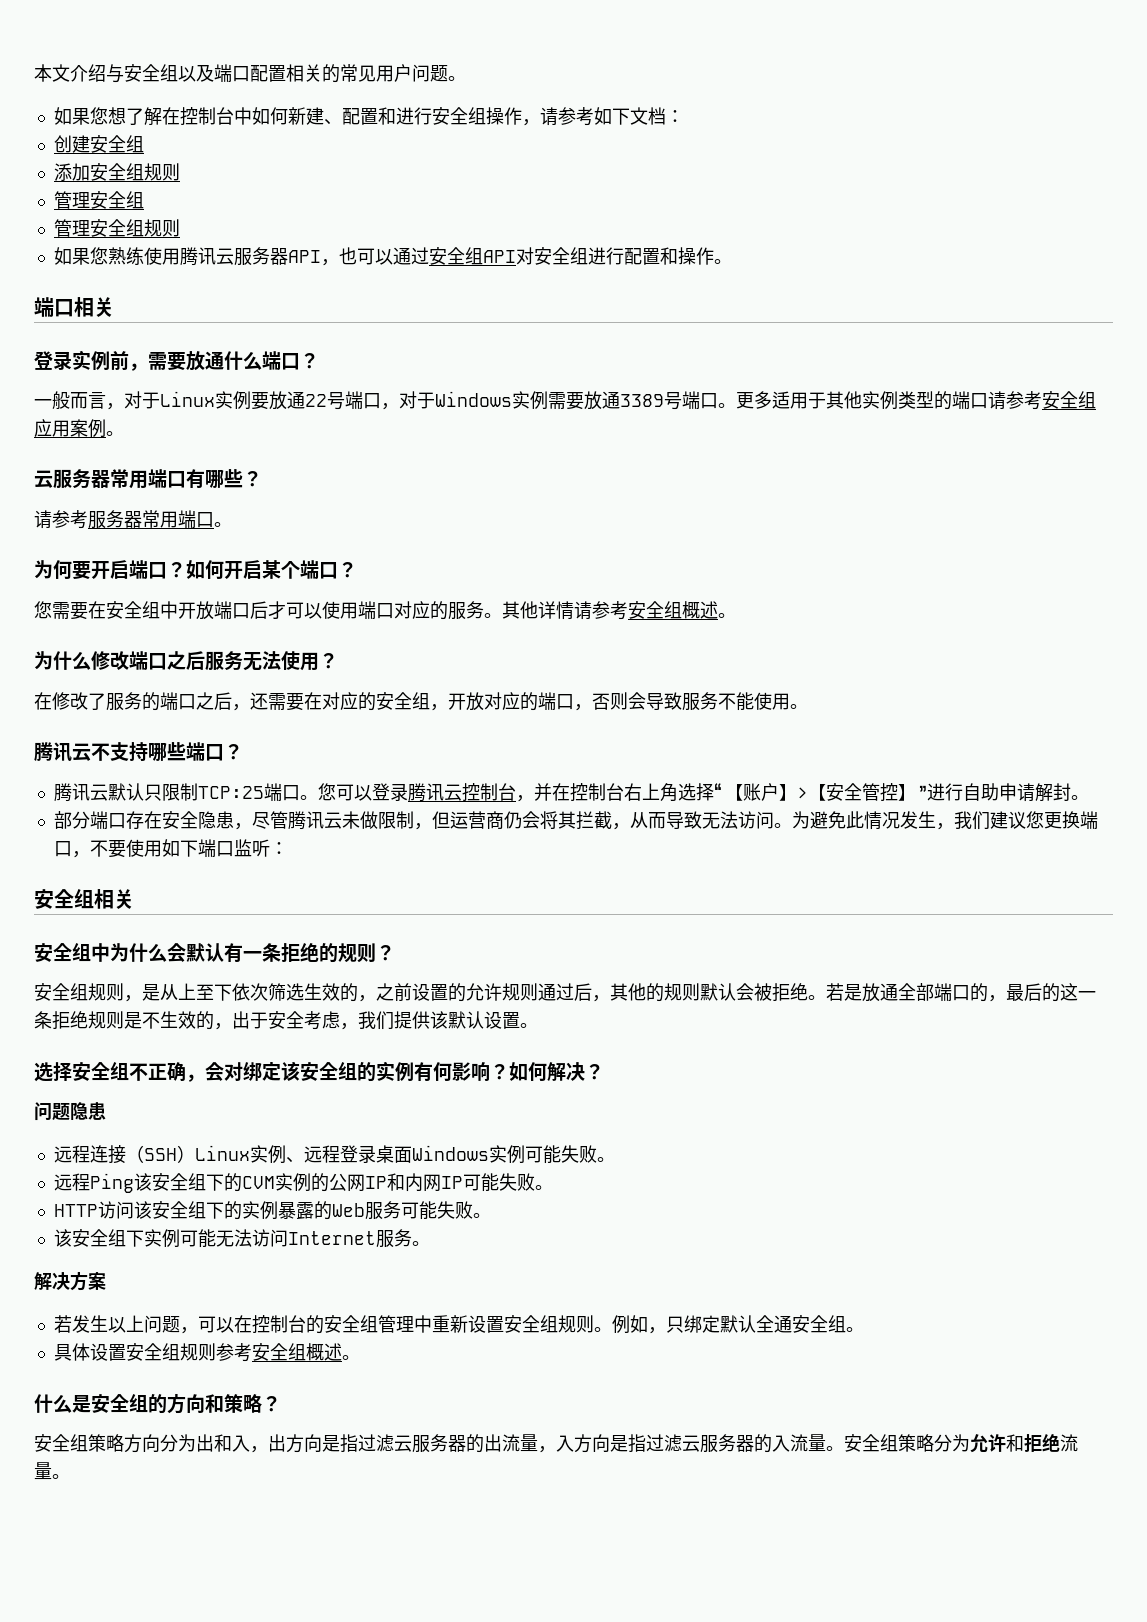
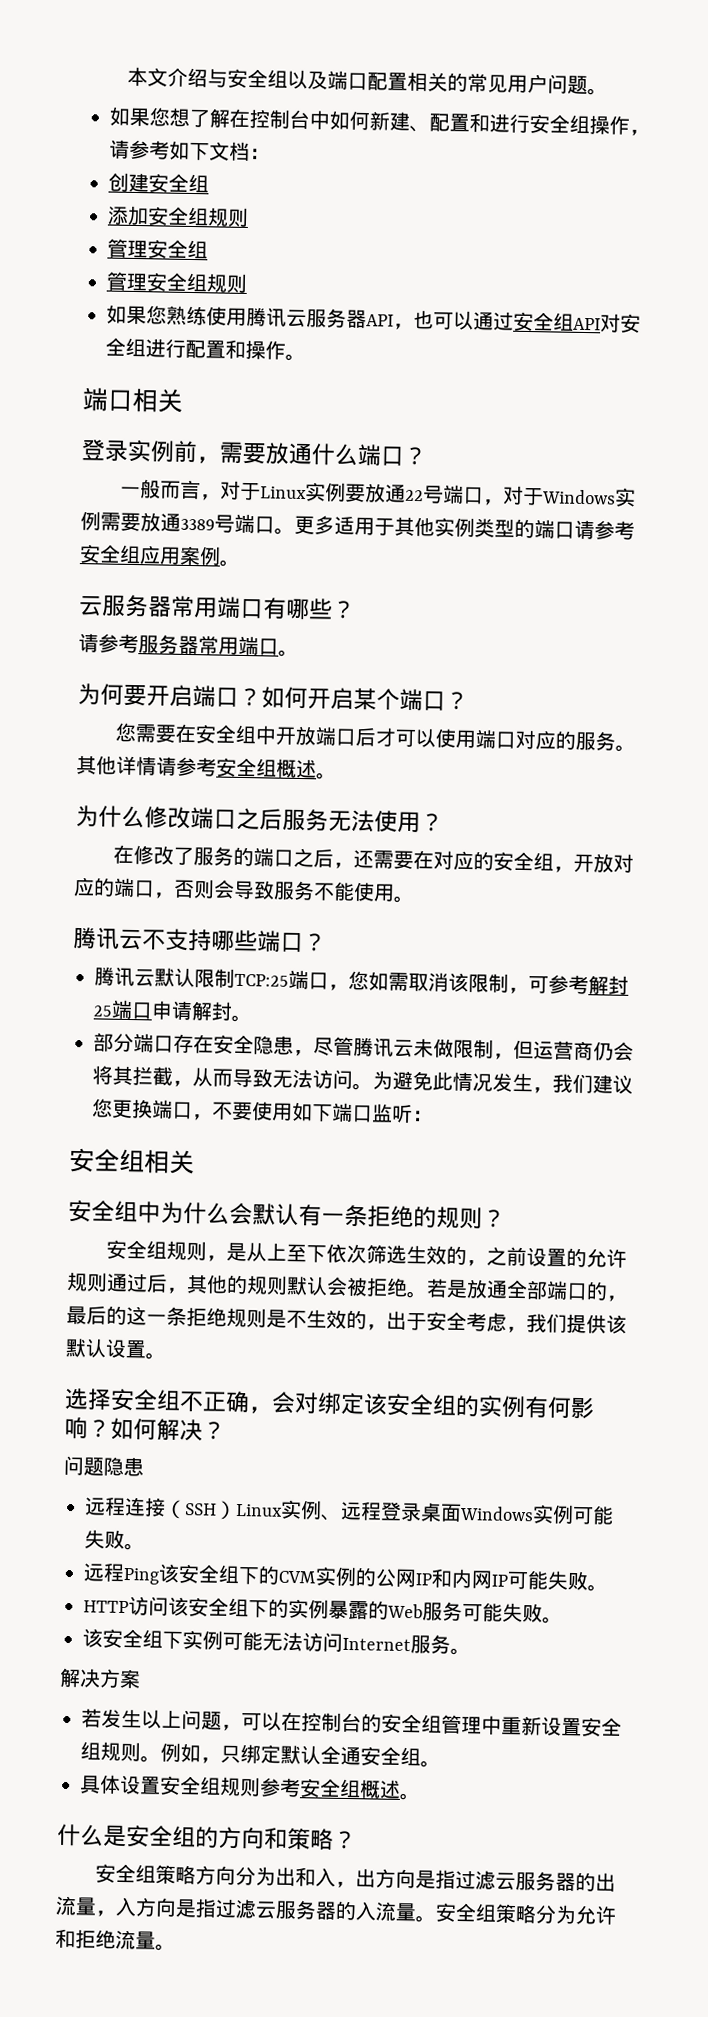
- 腾讯云默认只限制TCP:25端口。您可以登录腾讯云控制台，并在控制台右上角选择“【账户】>【安全管控】”进行自助申请解封。
+ 腾讯云默认限制TCP:25端口，您如需取消该限制，可参考解封25端口申请解封。

